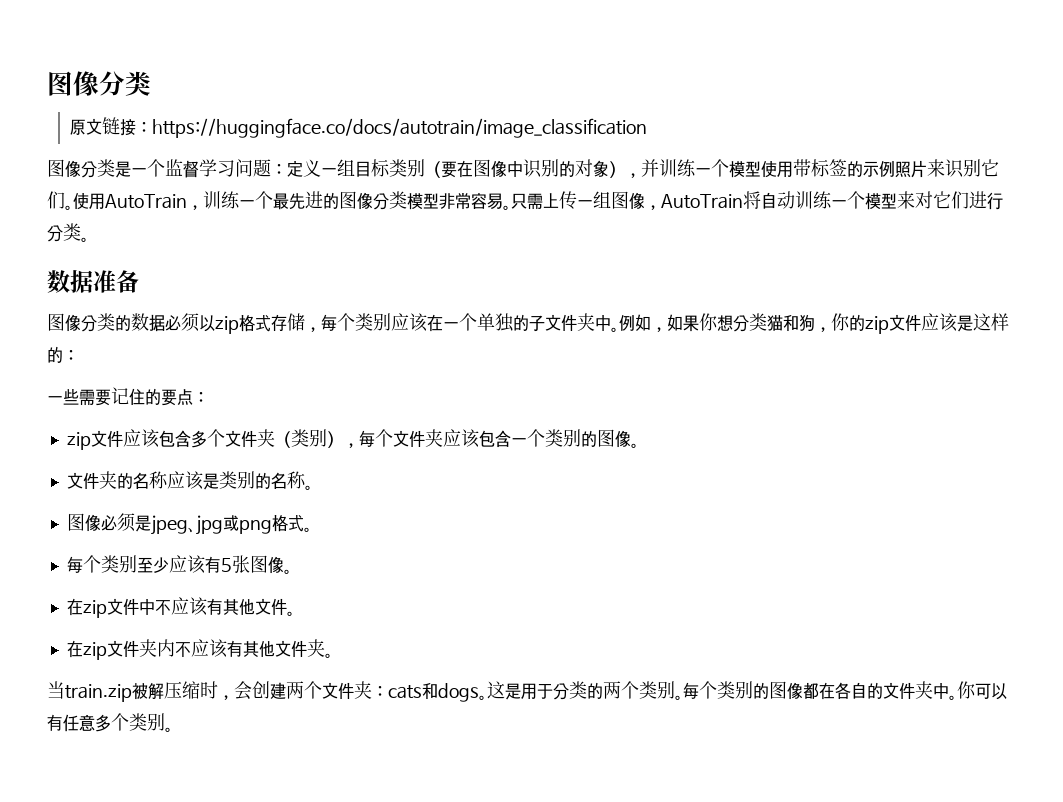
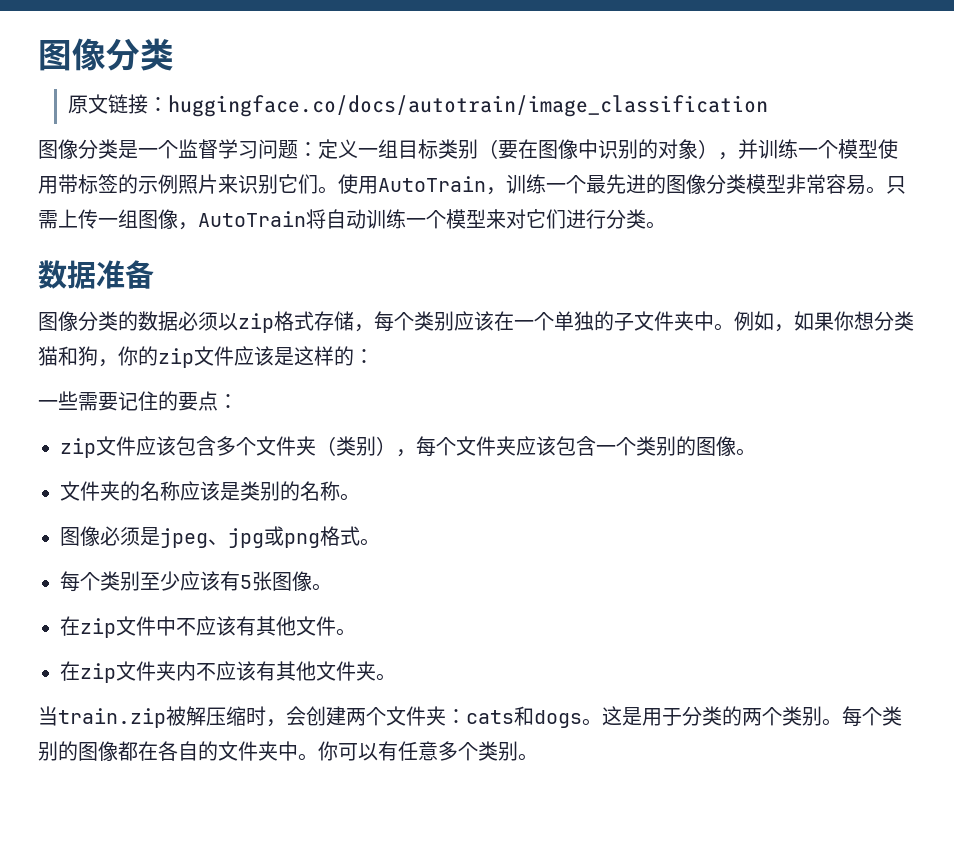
- 原文链接：https://huggingface.co/docs/autotrain/image_classification
+ 原文链接：huggingface.co/docs/autotrain/image_classification

